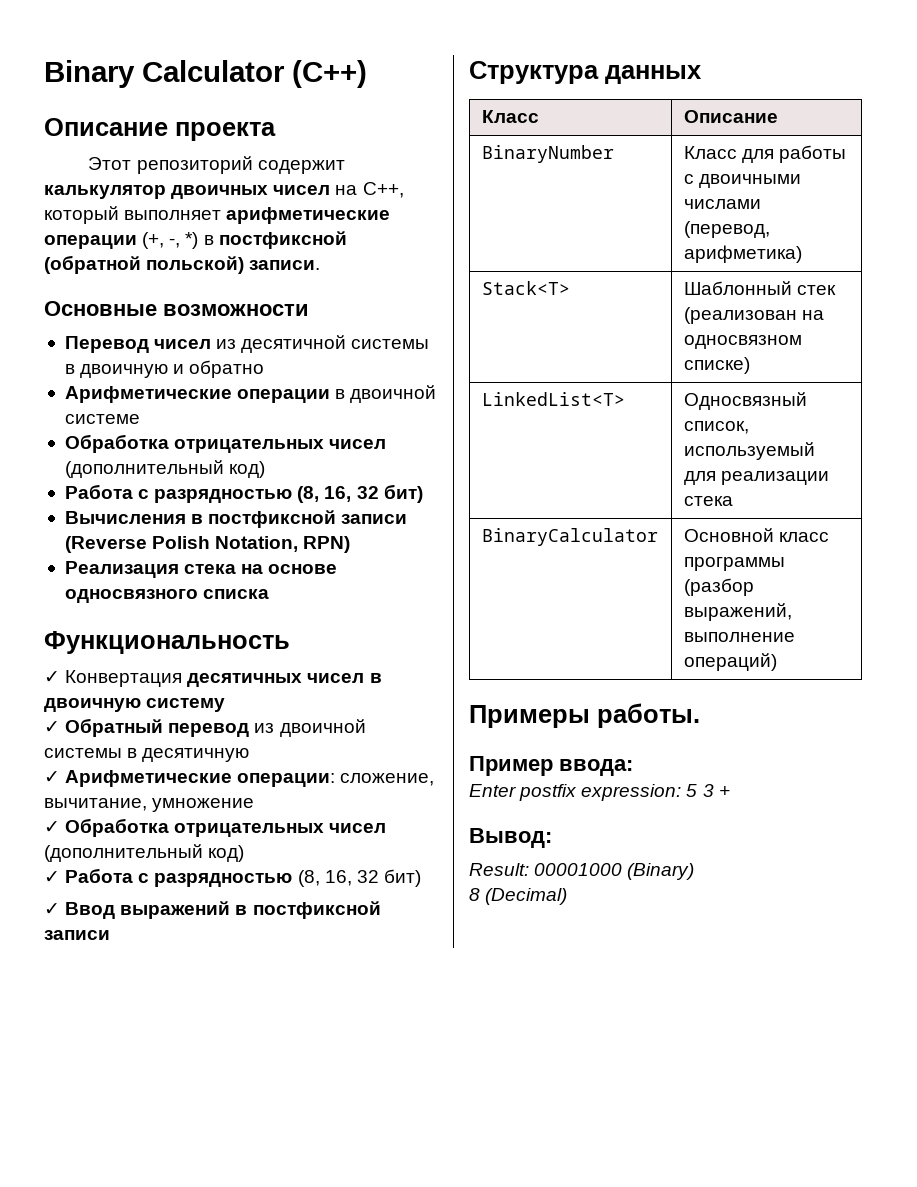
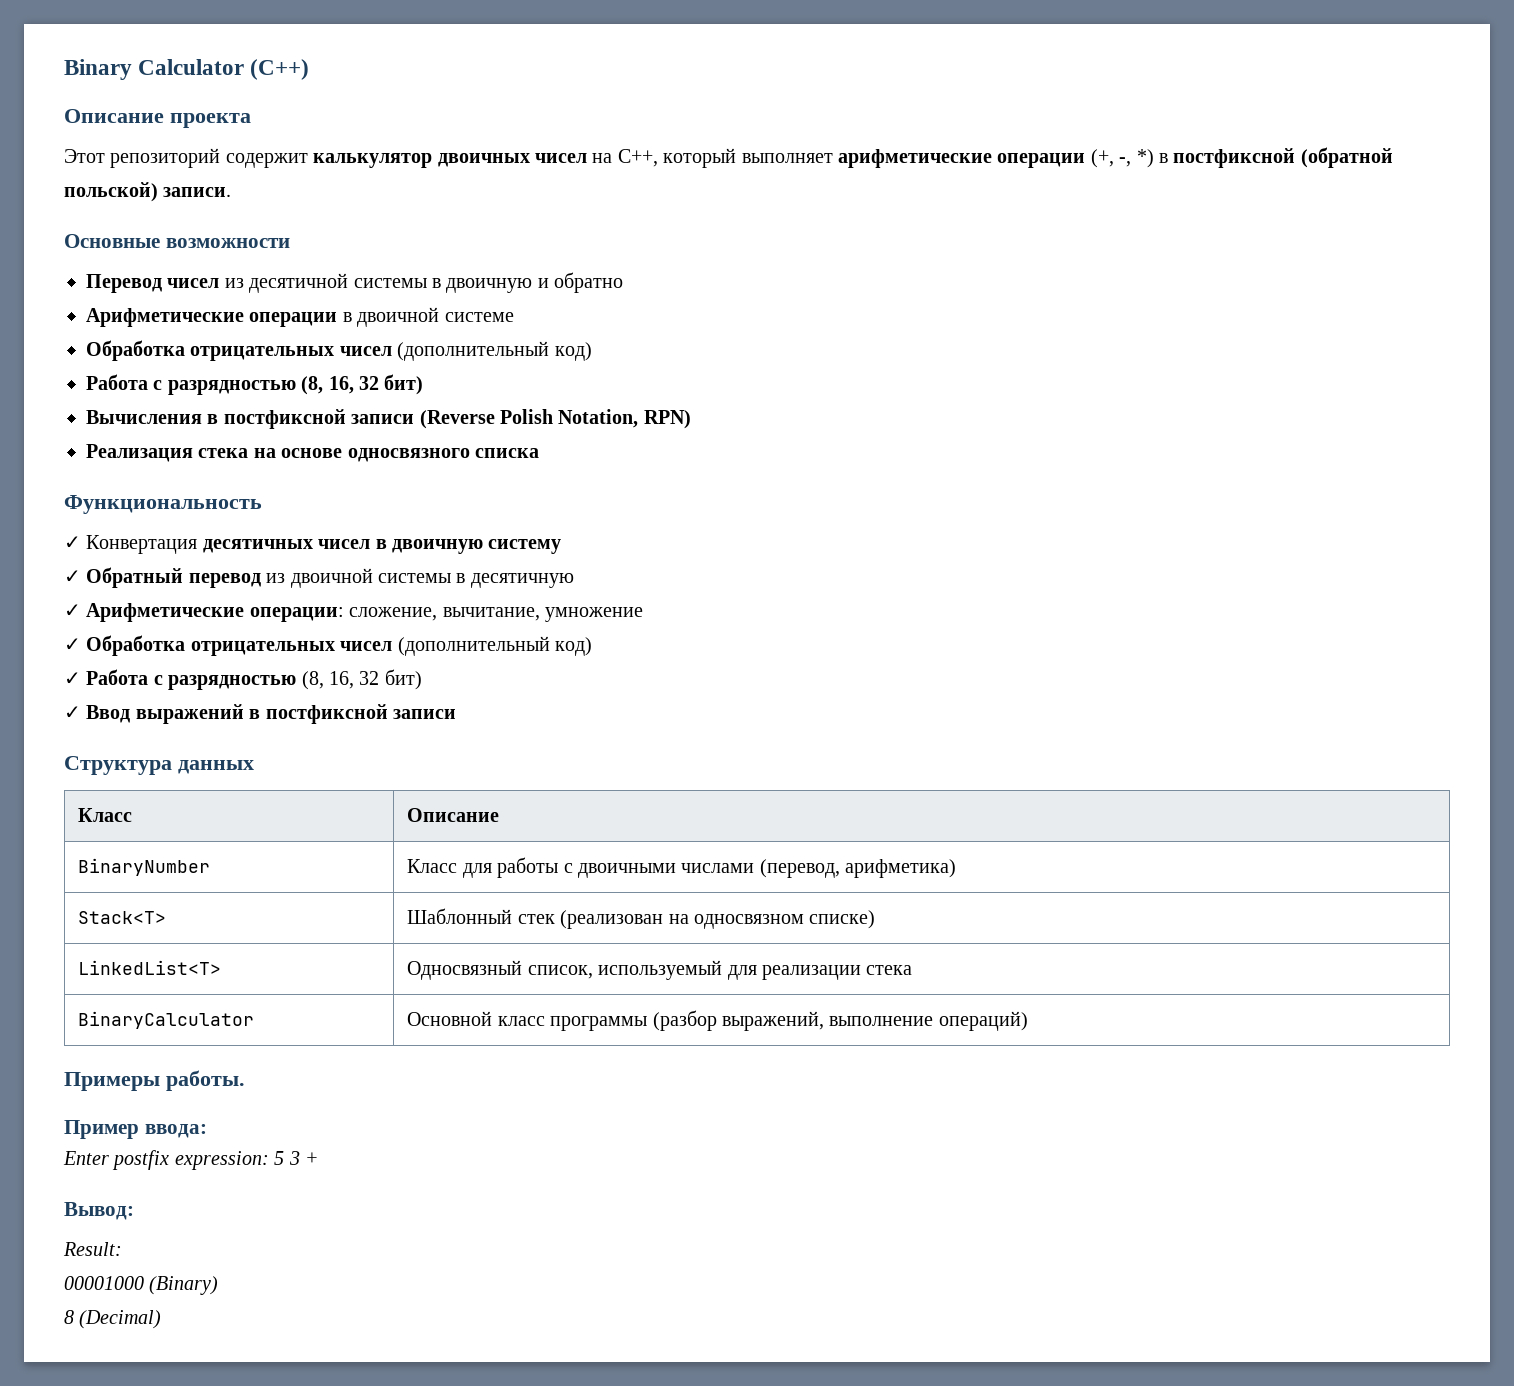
- Result: 00001000 (Binary)
+ Result:
+ 00001000 (Binary)

